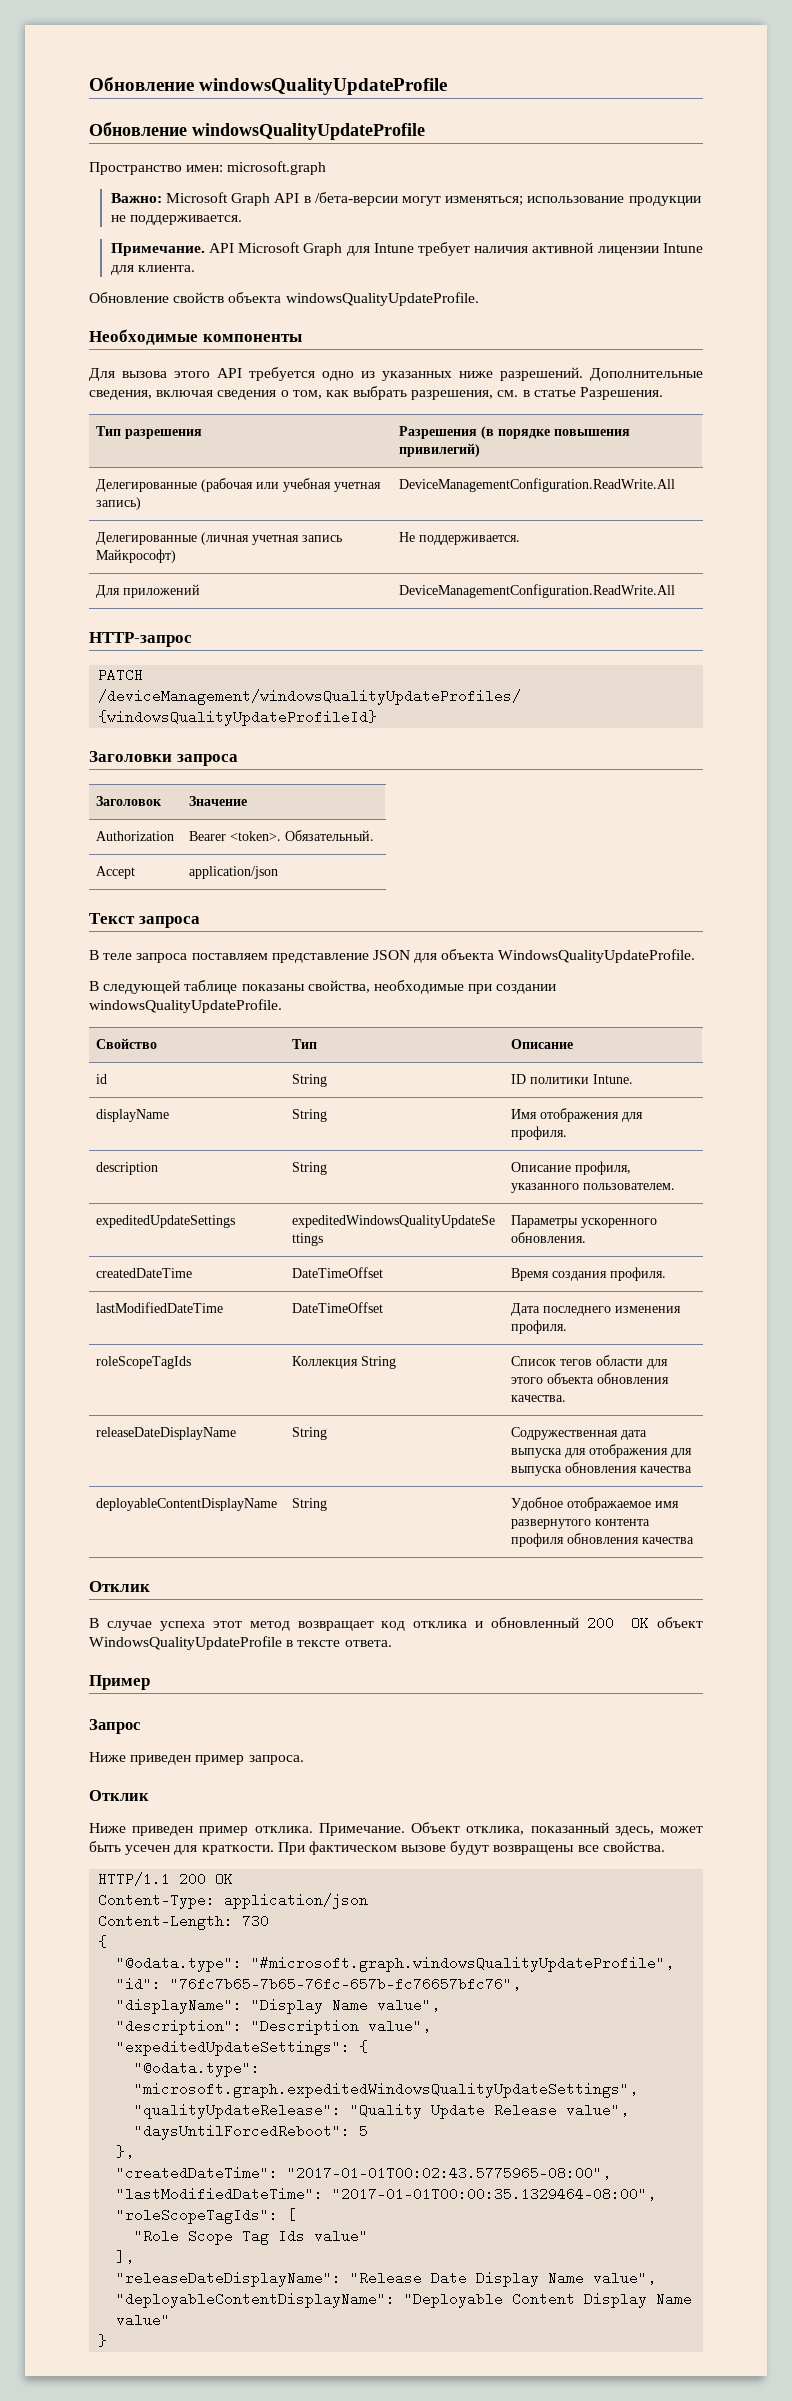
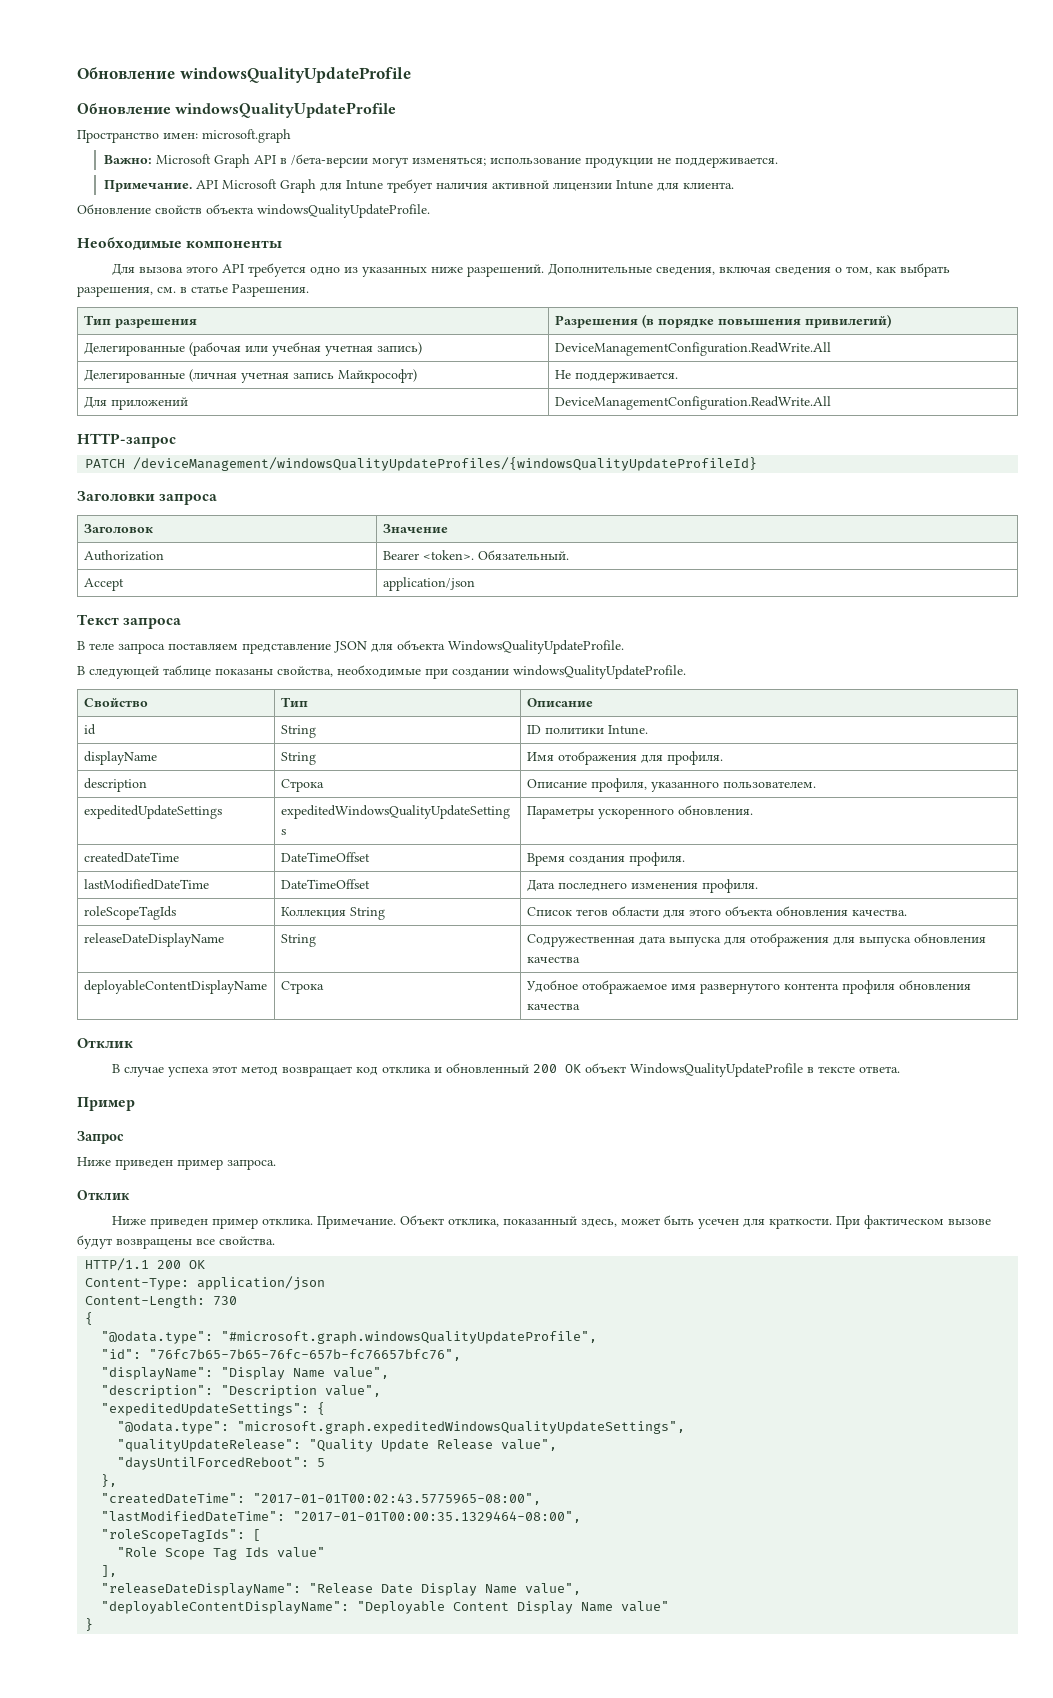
- description | String | Описание профиля, указанного пользователем.
+ description | Строка | Описание профиля, указанного пользователем.
- deployableContentDisplayName | String | Удобное отображаемое имя развернутого контента профиля обновления качества
+ deployableContentDisplayName | Строка | Удобное отображаемое имя развернутого контента профиля обновления качества

